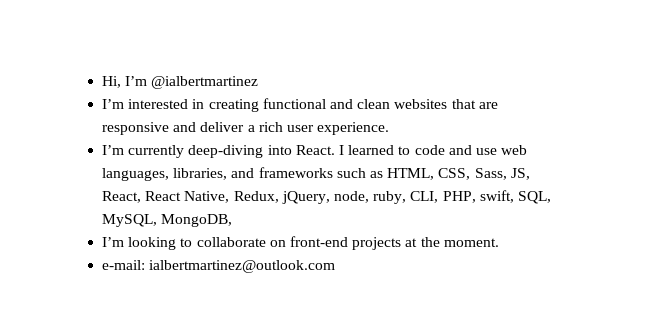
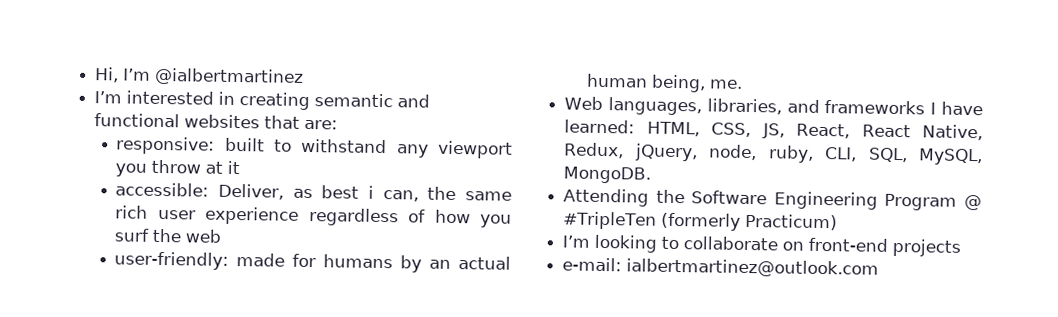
- I’m interested in creating functional and clean websites that are responsive and deliver a rich user experience.
- I’m currently deep-diving into React. I learned to code and use web languages, libraries, and frameworks such as HTML, CSS, Sass, JS, React, React Native, Redux, jQuery, node, ruby, CLI, PHP, swift, SQL, MySQL, MongoDB,
+ I’m interested in creating semantic and functional websites that are:
+ responsive: built to withstand any viewport you throw at it
+ accessible: Deliver, as best i can, the same rich user experience regardless of how you surf the web
+ user-friendly: made for humans by an actual human being, me.
+ Web languages, libraries, and frameworks I have learned: HTML, CSS, JS, React, React Native, Redux, jQuery, node, ruby, CLI, SQL, MySQL, MongoDB.
+ Attending the Software Engineering Program @ #TripleTen (formerly Practicum)
- I’m looking to collaborate on front-end projects at the moment.
+ I’m looking to collaborate on front-end projects

